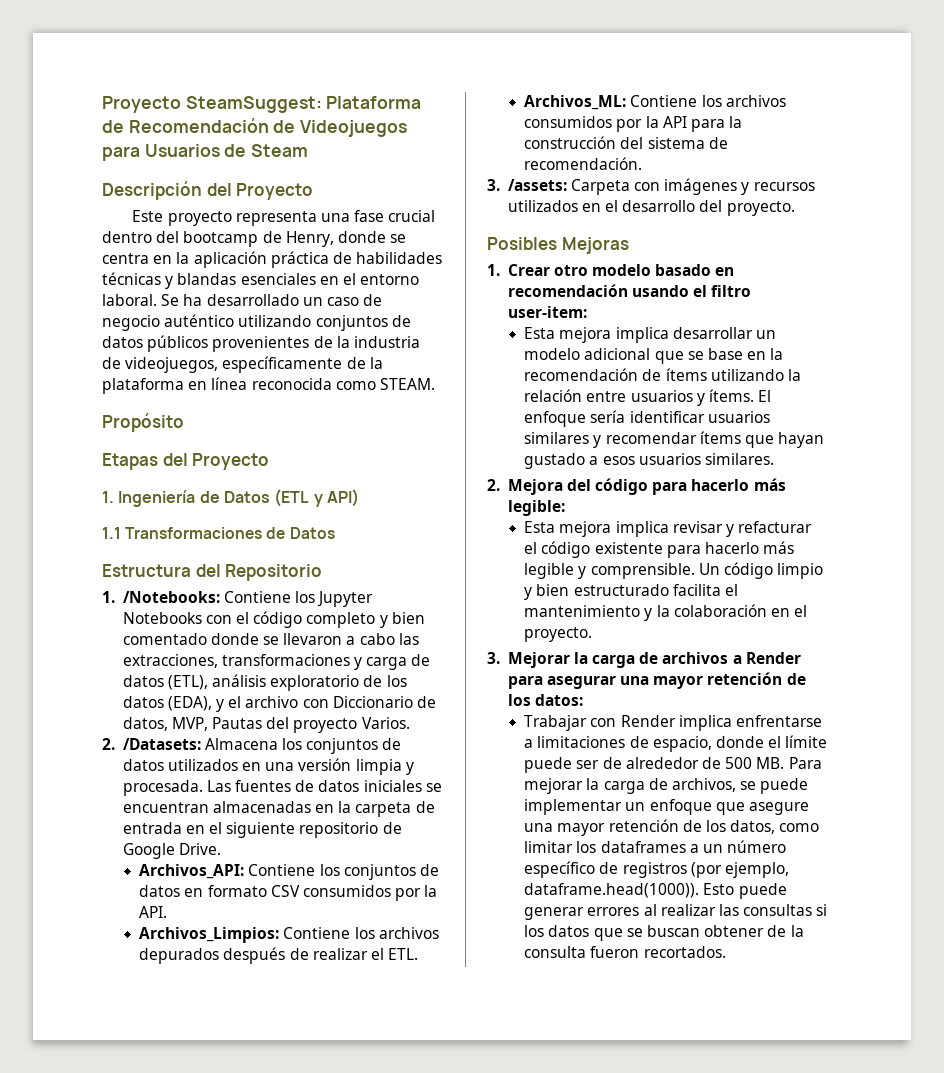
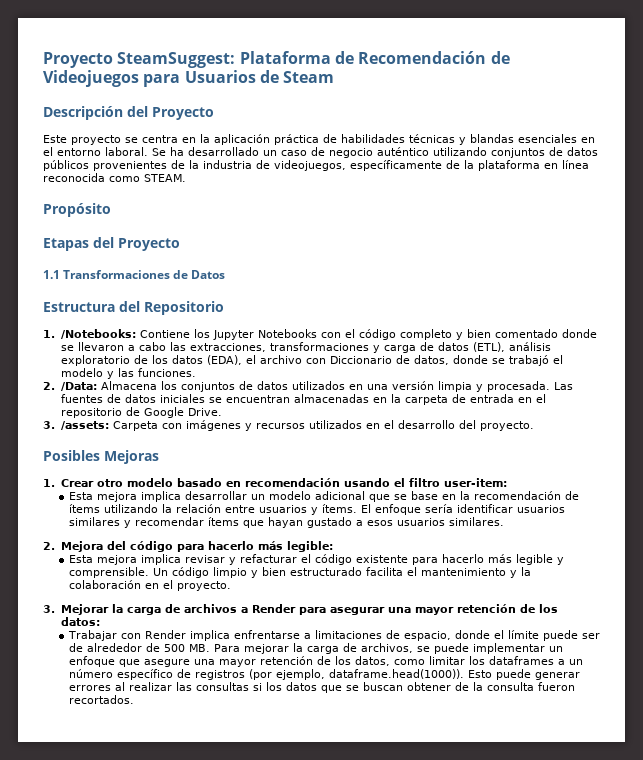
- Este proyecto representa una fase crucial dentro del bootcamp de Henry, donde se centra en la aplicación práctica de habilidades técnicas y blandas esenciales en el entorno laboral.
+ Este proyecto se centra en la aplicación práctica de habilidades técnicas y blandas esenciales en el entorno laboral.
- 1. Ingeniería de Datos (ETL y API)
- 1. /Notebooks: Contiene los Jupyter Notebooks con el código completo y bien comentado donde se llevaron a cabo las extracciones, transformaciones y carga de datos (ETL), análisis exploratorio de los datos (EDA), y el archivo con Diccionario de datos, MVP, Pautas del proyecto Varios.
- 2. /Datasets: Almacena los conjuntos de datos utilizados en una versión limpia y procesada.
+ 1. /Notebooks: Contiene los Jupyter Notebooks con el código completo y bien comentado donde se llevaron a cabo las extracciones, transformaciones y carga de datos (ETL), análisis exploratorio de los datos (EDA), el archivo con Diccionario de datos, donde se trabajó el modelo y las funciones.
+ 2. /Data: Almacena los conjuntos de datos utilizados en una versión limpia y procesada.
- Las fuentes de datos iniciales se encuentran almacenadas en la carpeta de entrada en el siguiente repositorio de Google Drive.
+ Las fuentes de datos iniciales se encuentran almacenadas en la carpeta de entrada en el repositorio de Google Drive.
- Archivos_API: Contiene los conjuntos de datos en formato CSV consumidos por la API.
- Archivos_Limpios: Contiene los archivos depurados después de realizar el ETL.
- Archivos_ML: Contiene los archivos consumidos por la API para la construcción del sistema de recomendación.

